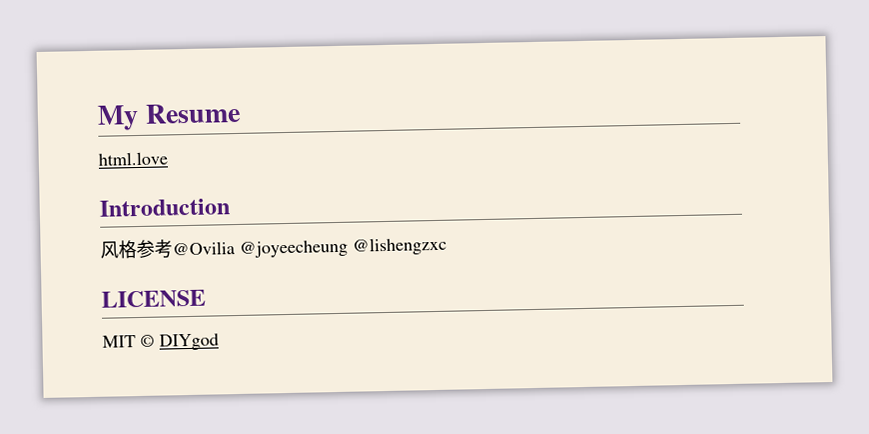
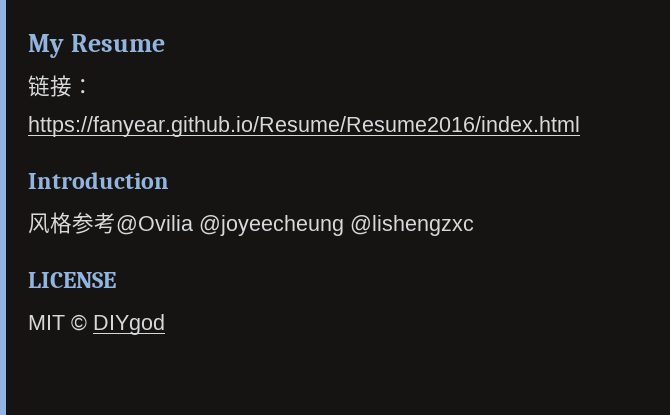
- html.love
+ 链接：https://fanyear.github.io/Resume/Resume2016/index.html

